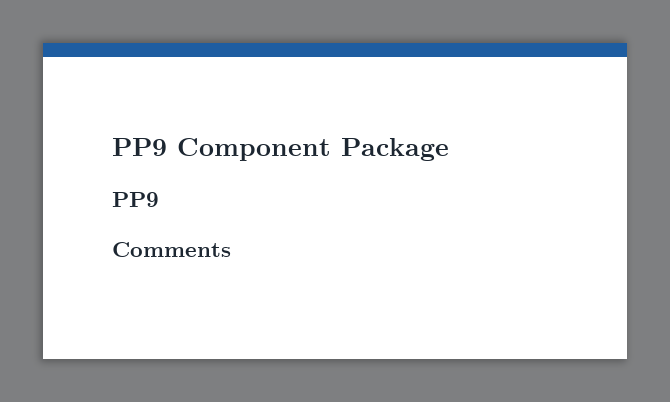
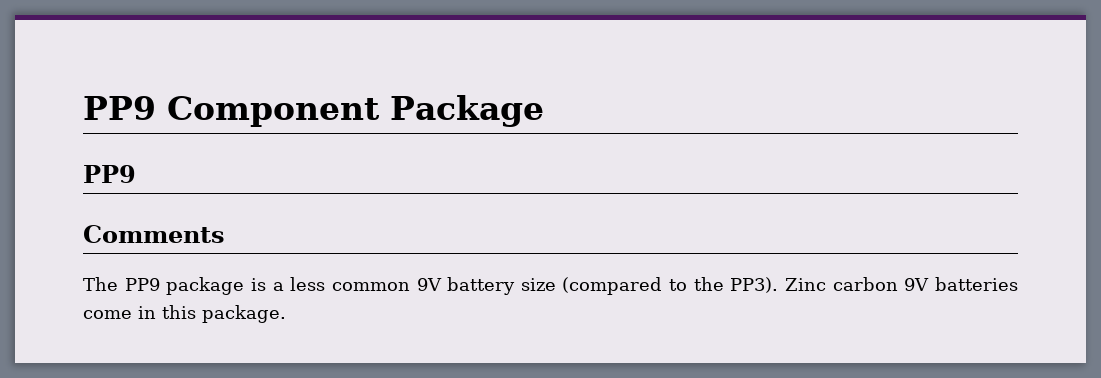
+ The PP9 package is a less common 9V battery size (compared to the PP3). Zinc carbon 9V batteries come in this package.

